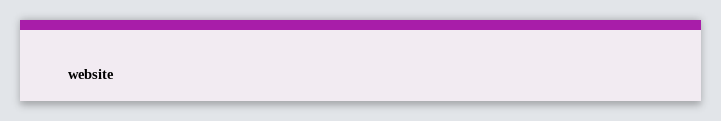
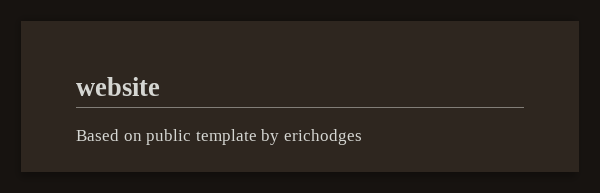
+ Based on public template by erichodges

